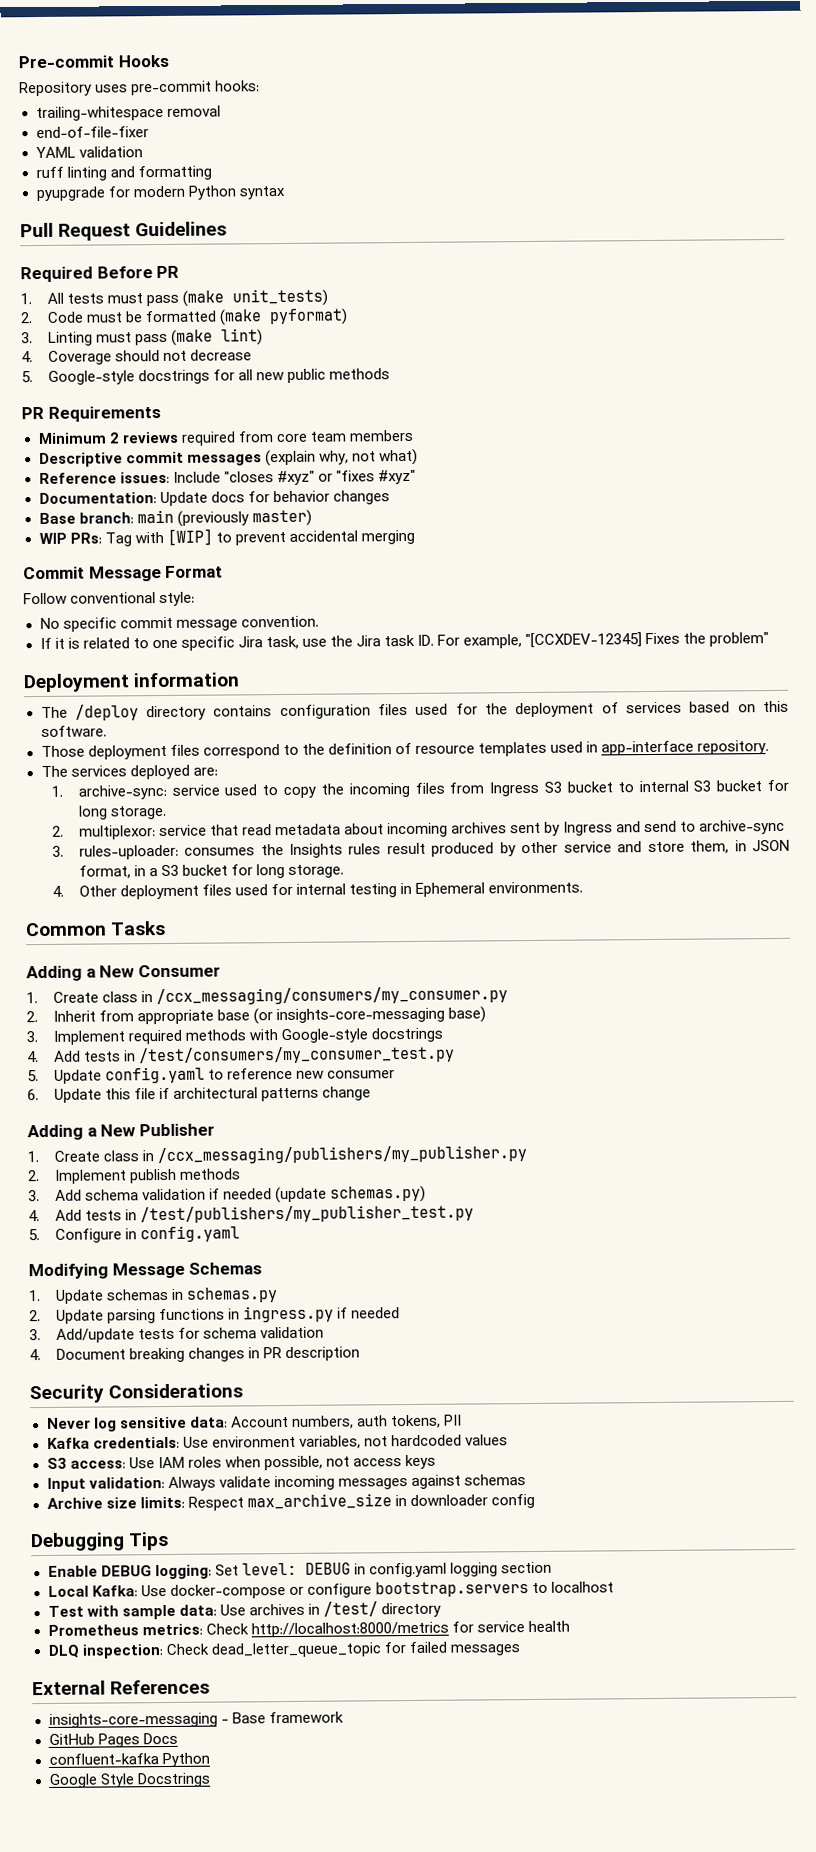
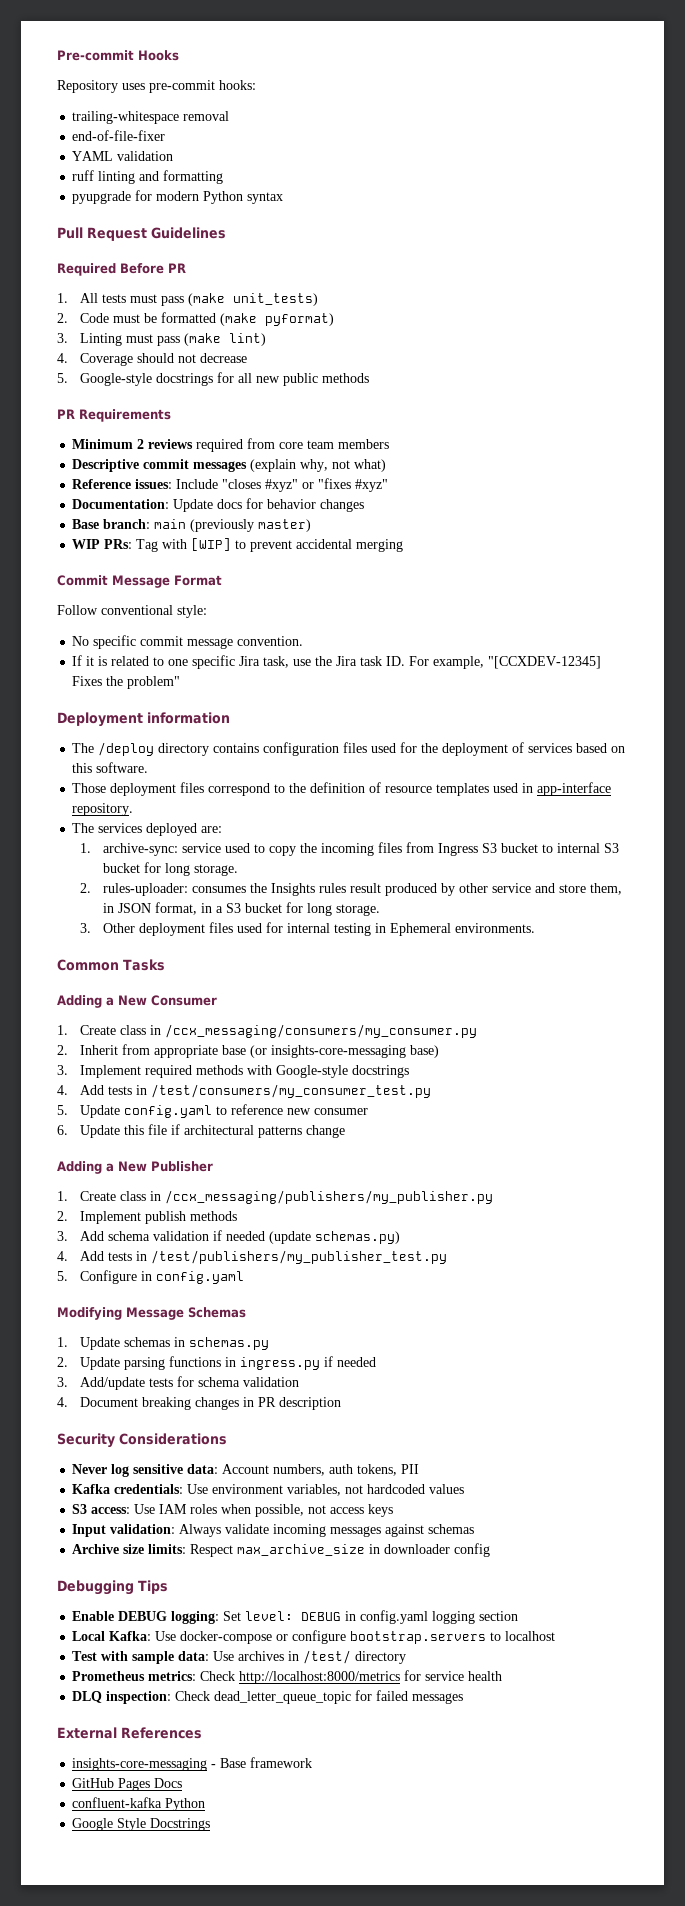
- 2. multiplexor: service that read metadata about incoming archives sent by Ingress and send to archive-sync
- 3. rules-uploader: consumes the Insights rules result produced by other service and store them, in JSON format, in a S3 bucket for long storage.
+ 2. rules-uploader: consumes the Insights rules result produced by other service and store them, in JSON format, in a S3 bucket for long storage.
- 4. Other deployment files used for internal testing in Ephemeral environments.
+ 3. Other deployment files used for internal testing in Ephemeral environments.

